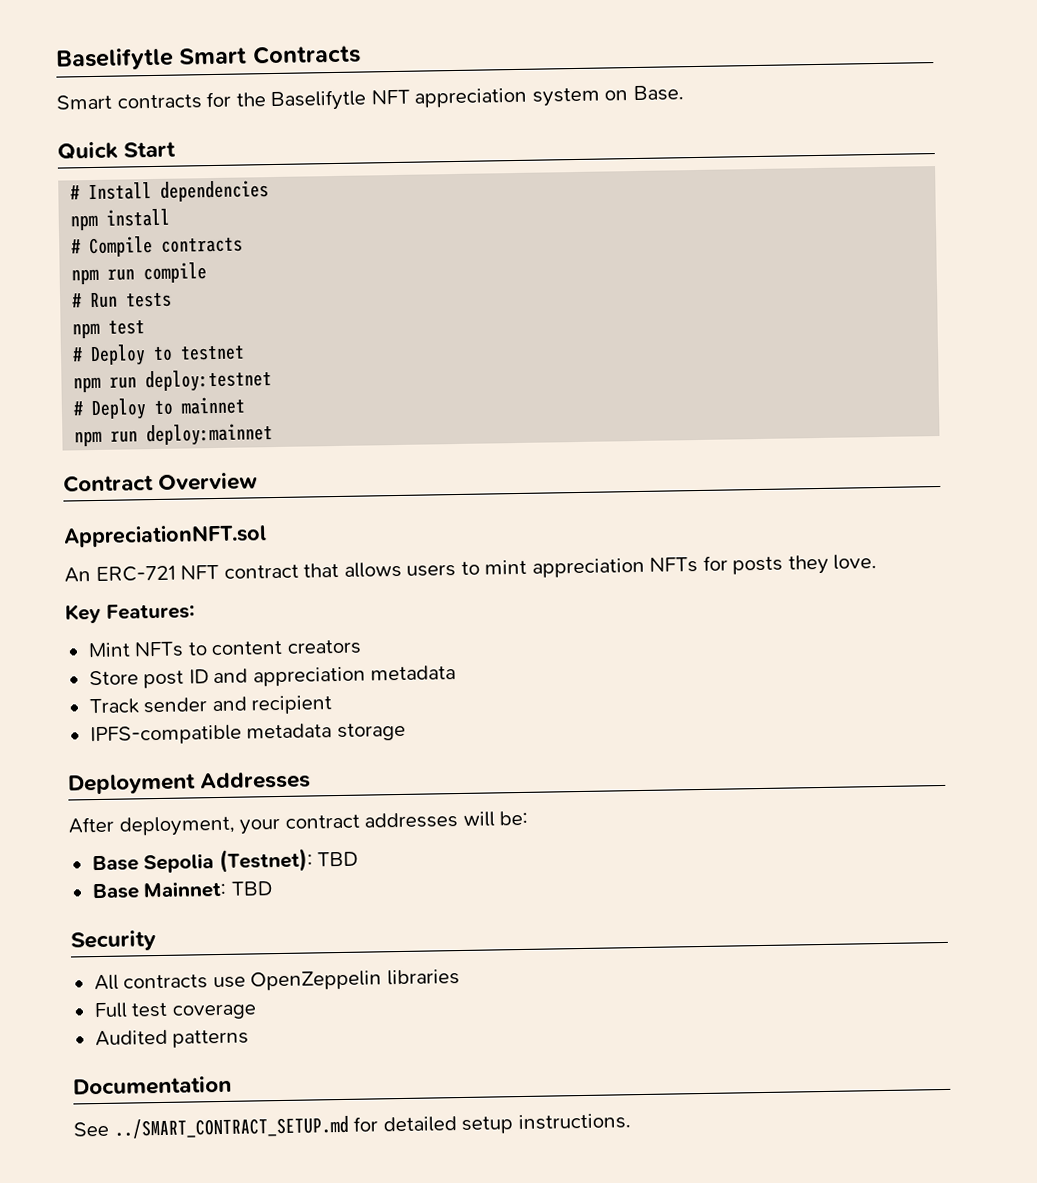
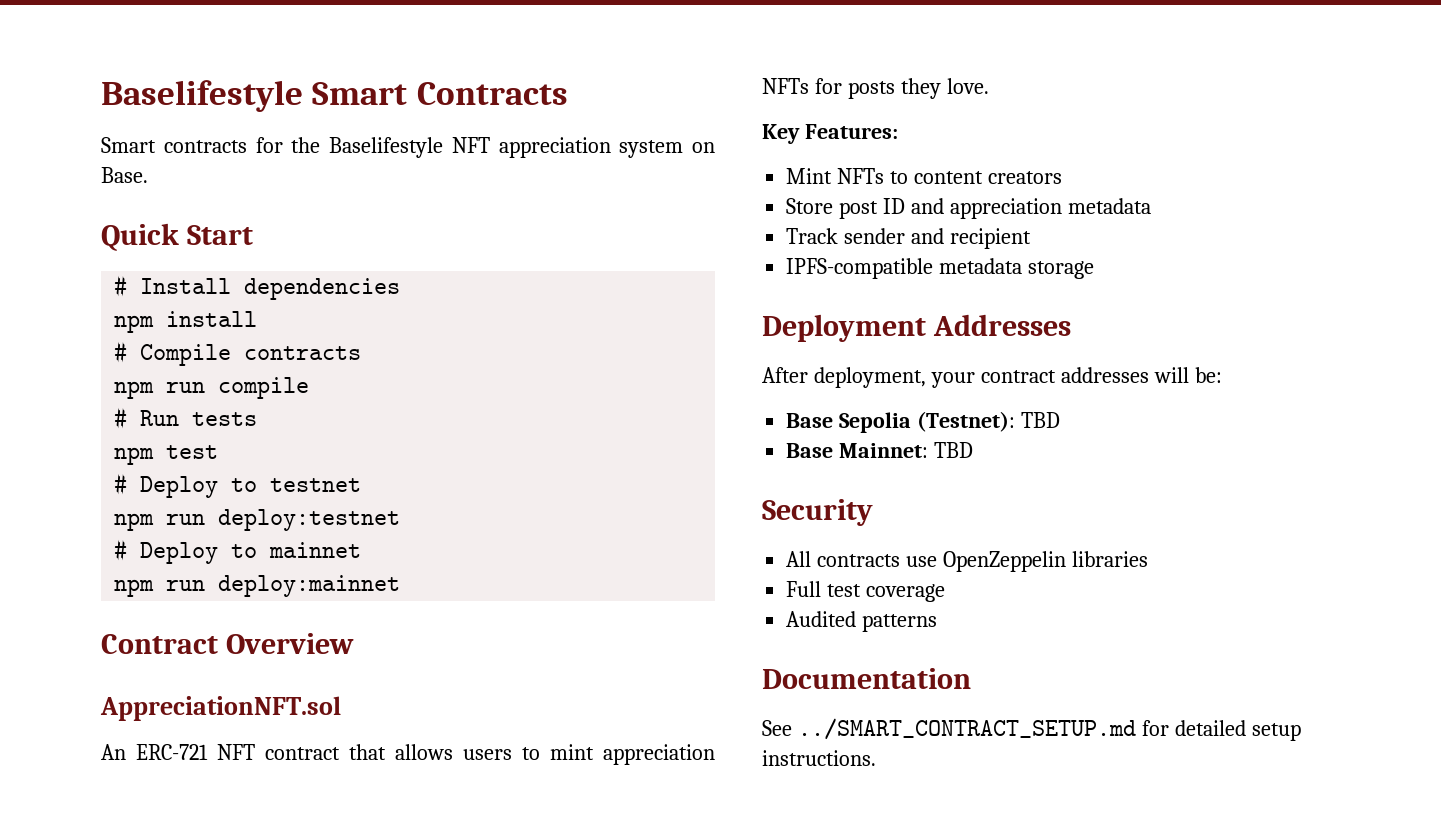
- Baselifytle Smart Contracts
+ Baselifestyle Smart Contracts
- Smart contracts for the Baselifytle NFT appreciation system on Base.
+ Smart contracts for the Baselifestyle NFT appreciation system on Base.

